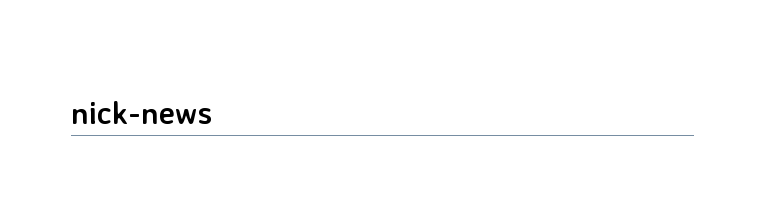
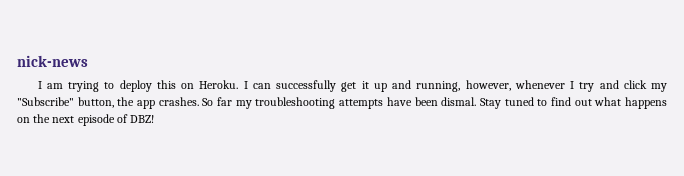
+ I am trying to deploy this on Heroku. I can successfully get it up and running, however, whenever I try and click my "Subscribe" button, the app crashes. So far my troubleshooting attempts have been dismal. Stay tuned to find out what happens on the next episode of DBZ!

